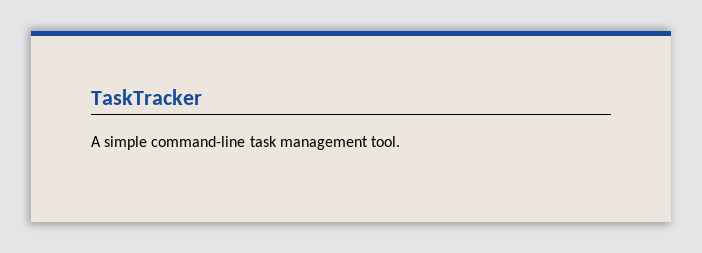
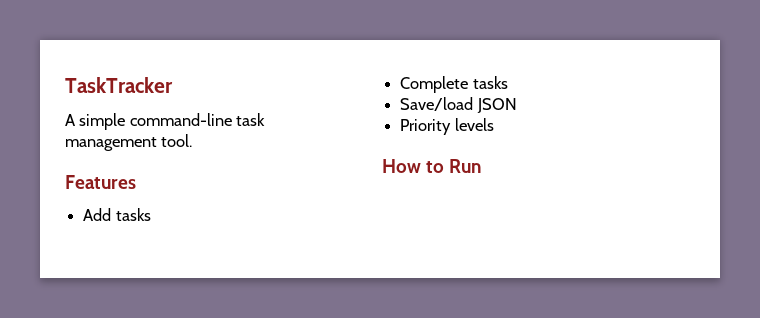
+ Features
+ Add tasks
+ Complete tasks
+ Save/load JSON
+ Priority levels
+ How to Run

